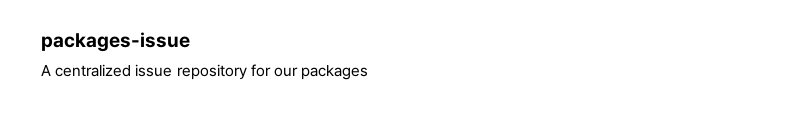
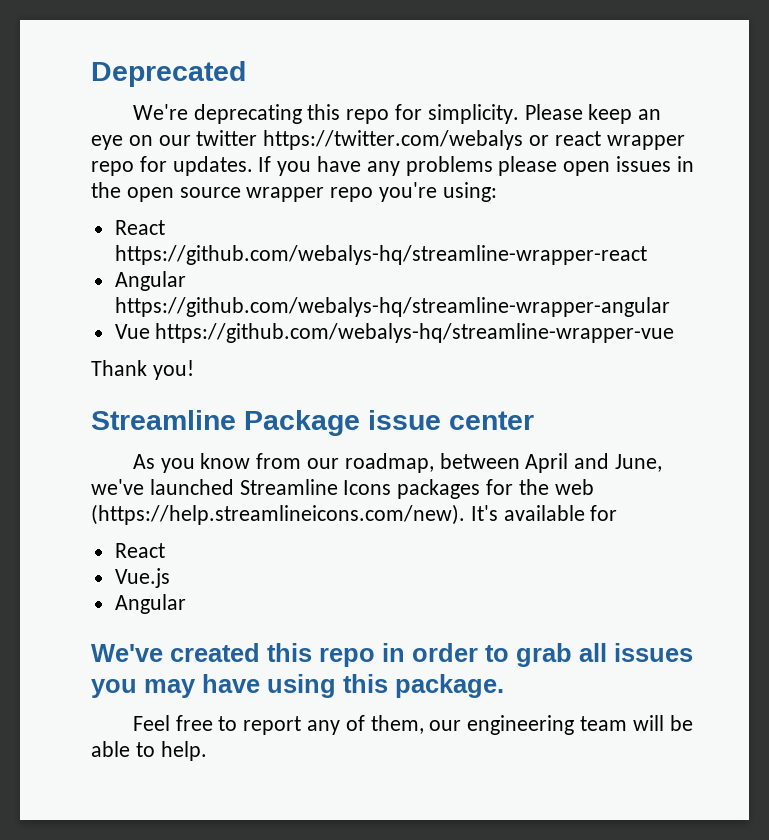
- packages-issue
- A centralized issue repository for our packages
+ Deprecated
+ We're deprecating this repo for simplicity. Please keep an eye on our twitter https://twitter.com/webalys or react wrapper repo for updates. If you have any problems please open issues in the open source wrapper repo you're using:
+ React https://github.com/webalys-hq/streamline-wrapper-react
+ Angular https://github.com/webalys-hq/streamline-wrapper-angular
+ Vue https://github.com/webalys-hq/streamline-wrapper-vue
+ Thank you!
+ Streamline Package issue center
+ As you know from our roadmap, between April and June, we've launched Streamline Icons packages for the web (https://help.streamlineicons.com/new). It's available for
+ React
+ Vue.js
+ Angular
+ We've created this repo in order to grab all issues you may have using this package.
+ Feel free to report any of them, our engineering team will be able to help.

